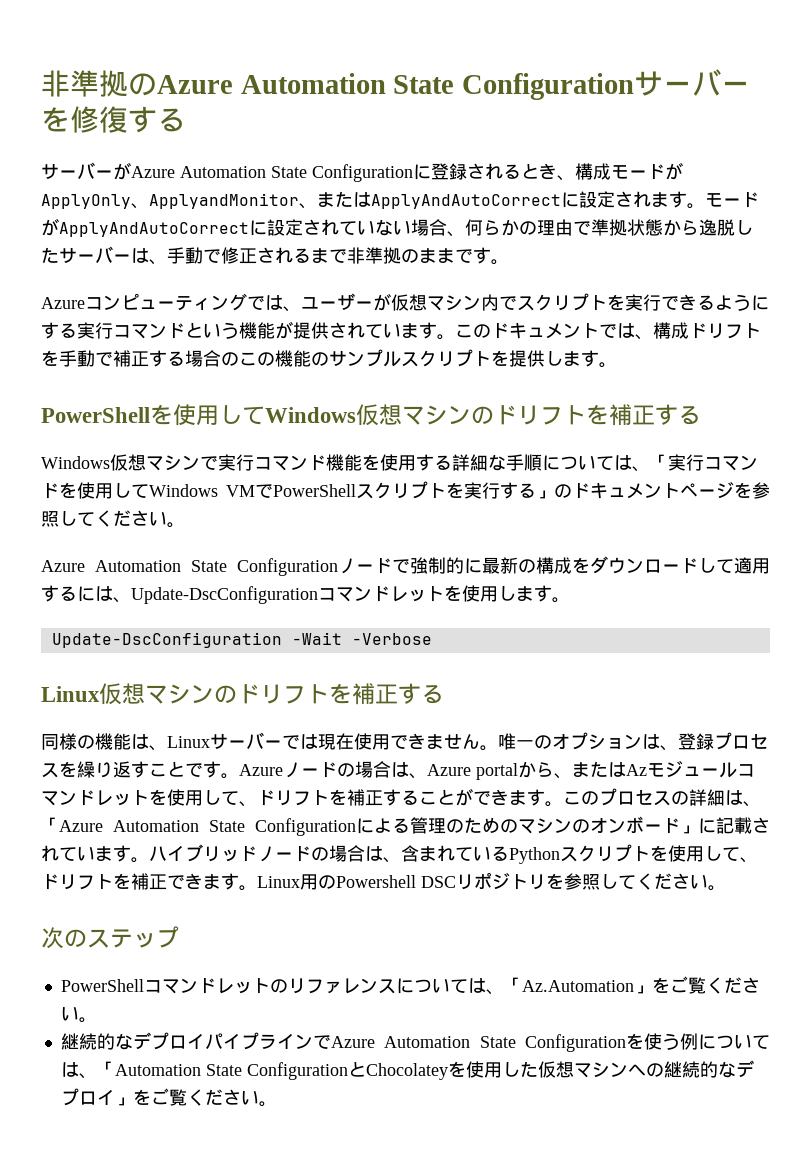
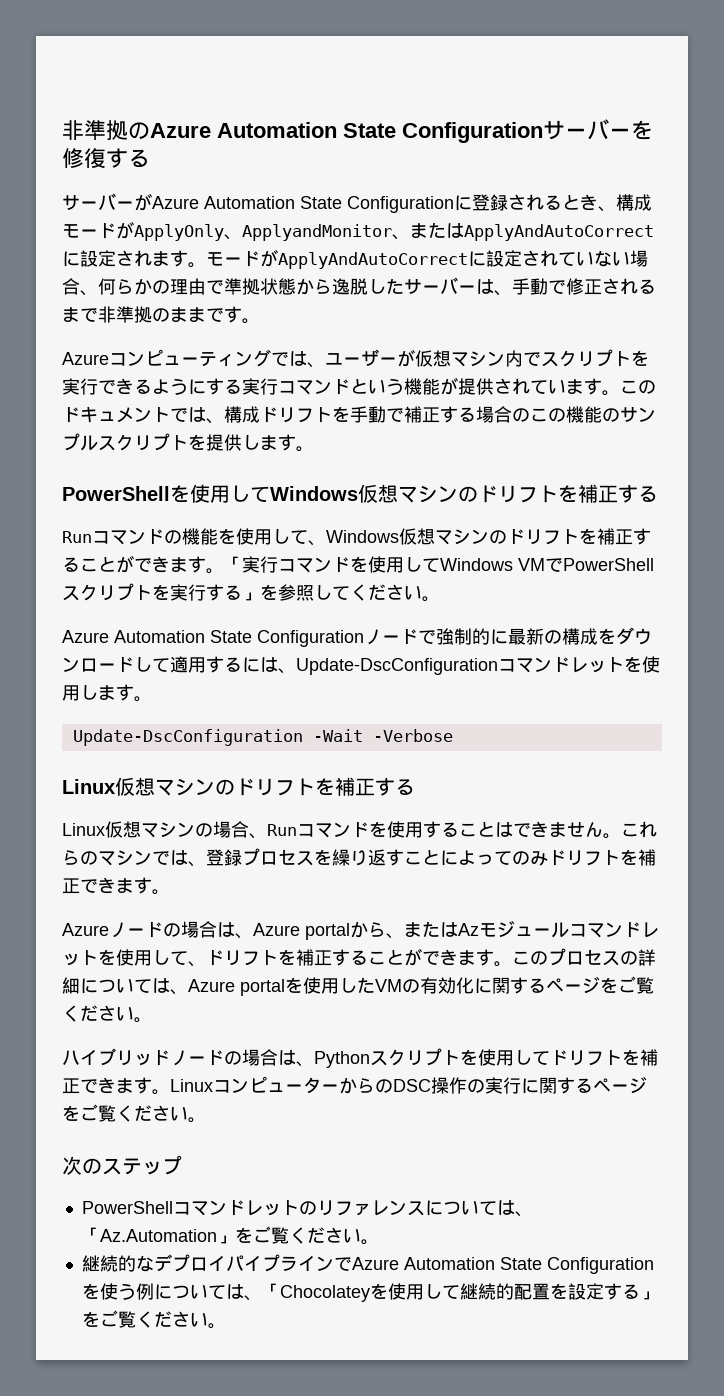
- Windows仮想マシンで実行コマンド機能を使用する詳細な手順については、「実行コマンドを使用してWindows VMでPowerShellスクリプトを実行する」のドキュメントページを参照してください。
+ Runコマンドの機能を使用して、Windows仮想マシンのドリフトを補正することができます。「実行コマンドを使用してWindows VMでPowerShellスクリプトを実行する」を参照してください。
- 同様の機能は、Linuxサーバーでは現在使用できません。唯一のオプションは、登録プロセスを繰り返すことです。Azureノードの場合は、Azure portalから、またはAzモジュールコマンドレットを使用して、ドリフトを補正することができます。
+ Linux仮想マシンの場合、Runコマンドを使用することはできません。これらのマシンでは、登録プロセスを繰り返すことによってのみドリフトを補正できます。
+ Azureノードの場合は、Azure portalから、またはAzモジュールコマンドレットを使用して、ドリフトを補正することができます。
- このプロセスの詳細は、「Azure Automation State Configurationによる管理のためのマシンのオンボード」に記載されています。ハイブリッドノードの場合は、含まれているPythonスクリプトを使用して、ドリフトを補正できます。
+ このプロセスの詳細については、Azure portalを使用したVMの有効化に関するページをご覧ください。
+ ハイブリッドノードの場合は、Pythonスクリプトを使用してドリフトを補正できます。
- Linux用のPowershell DSCリポジトリを参照してください。
+ LinuxコンピューターからのDSC操作の実行に関するページをご覧ください。
- 継続的なデプロイパイプラインでAzure Automation State Configurationを使う例については、「Automation State ConfigurationとChocolateyを使用した仮想マシンへの継続的なデプロイ」をご覧ください。
+ 継続的なデプロイパイプラインでAzure Automation State Configurationを使う例については、「Chocolateyを使用して継続的配置を設定する」をご覧ください。

